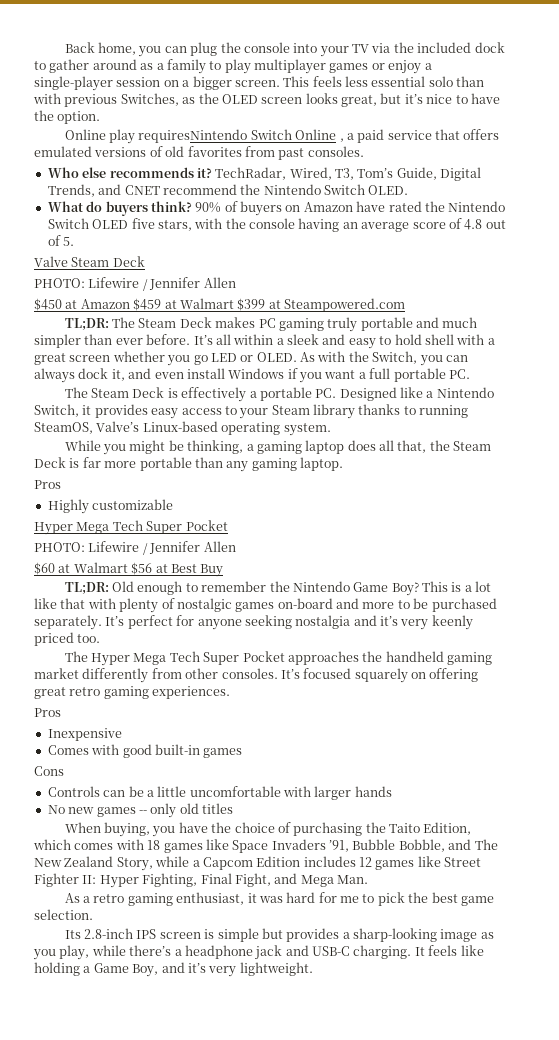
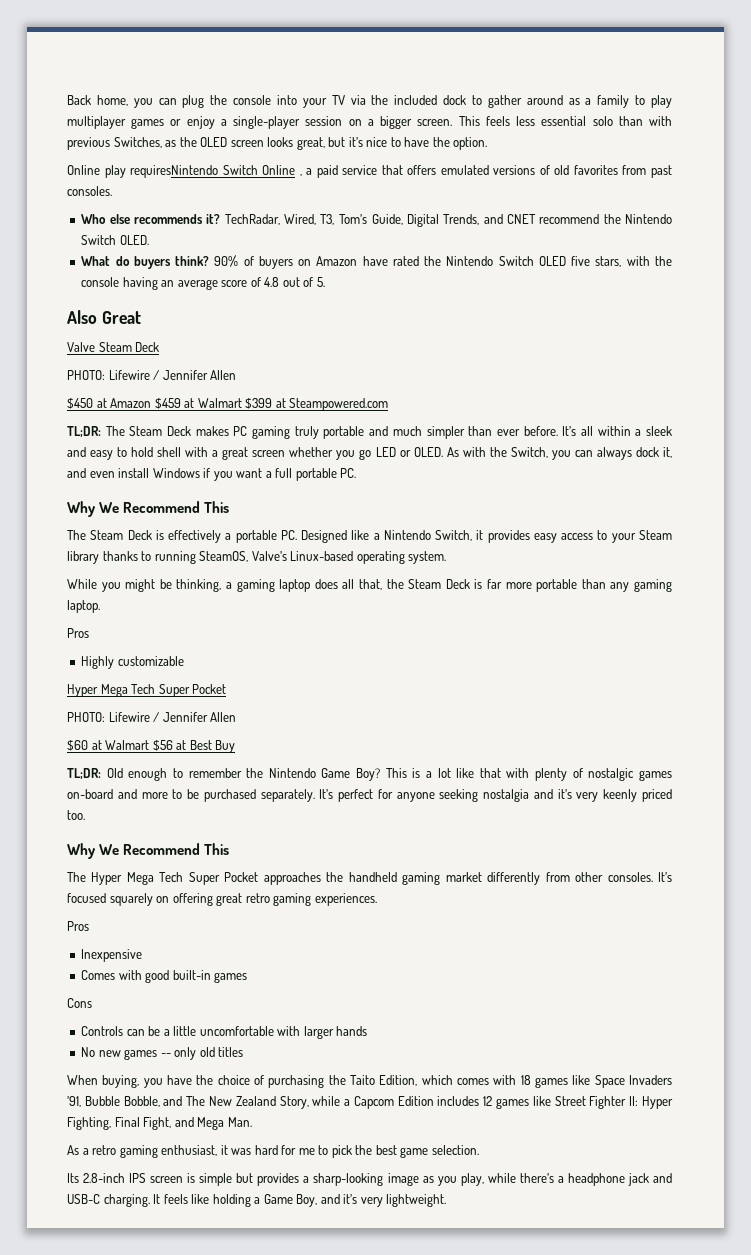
+ Also Great
  As with the Switch, you can always dock it, and even install Windows if you want a full portable PC.
+ Why We Recommend This
  It’s perfect for anyone seeking nostalgia and it’s very keenly priced too.
+ Why We Recommend This

